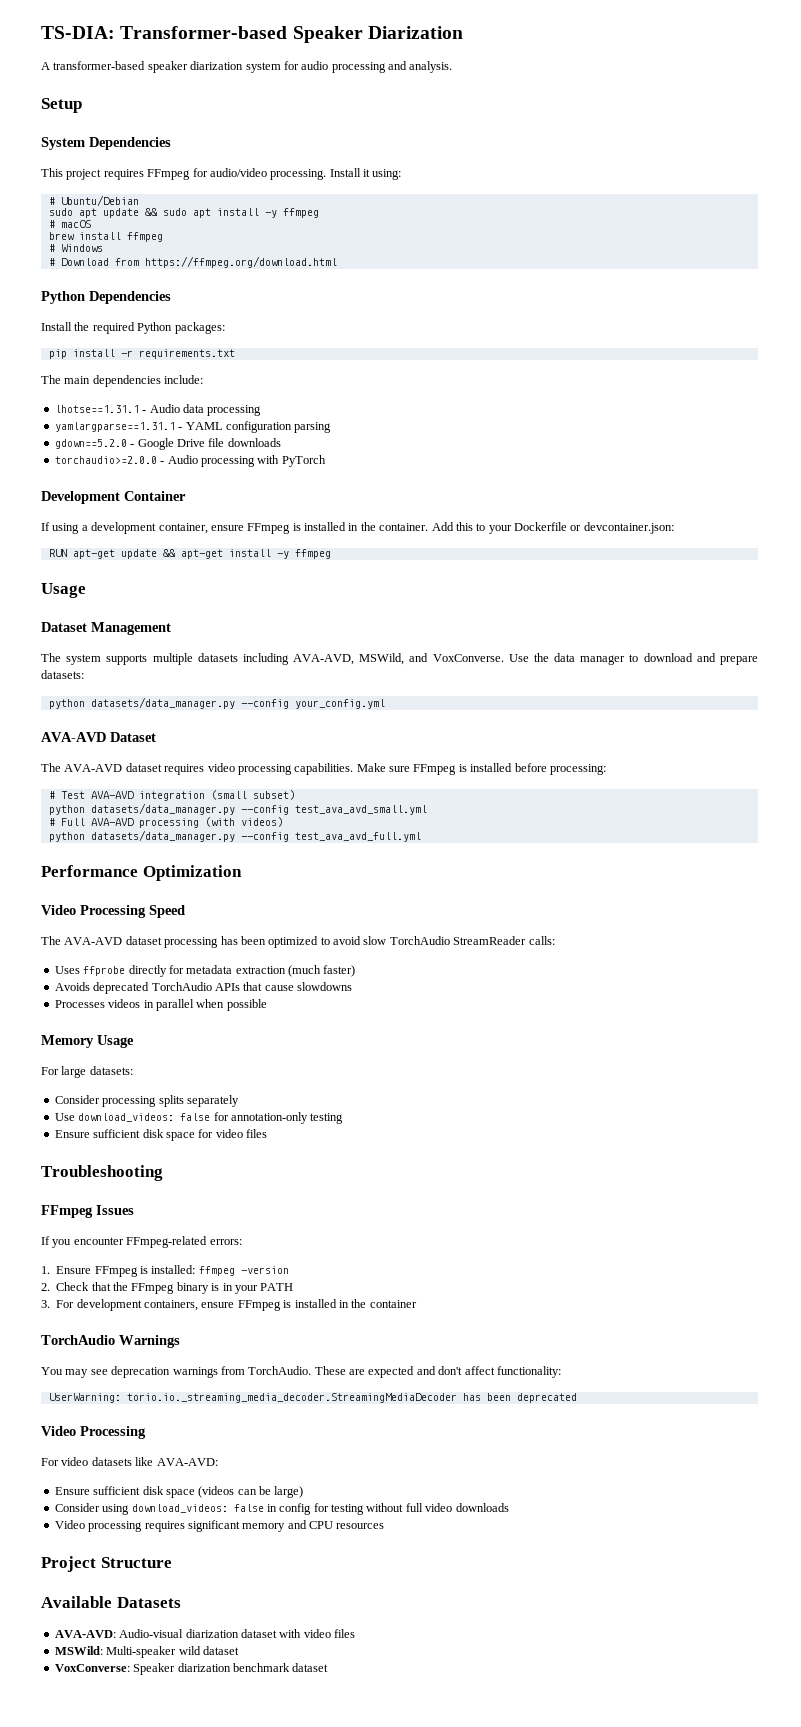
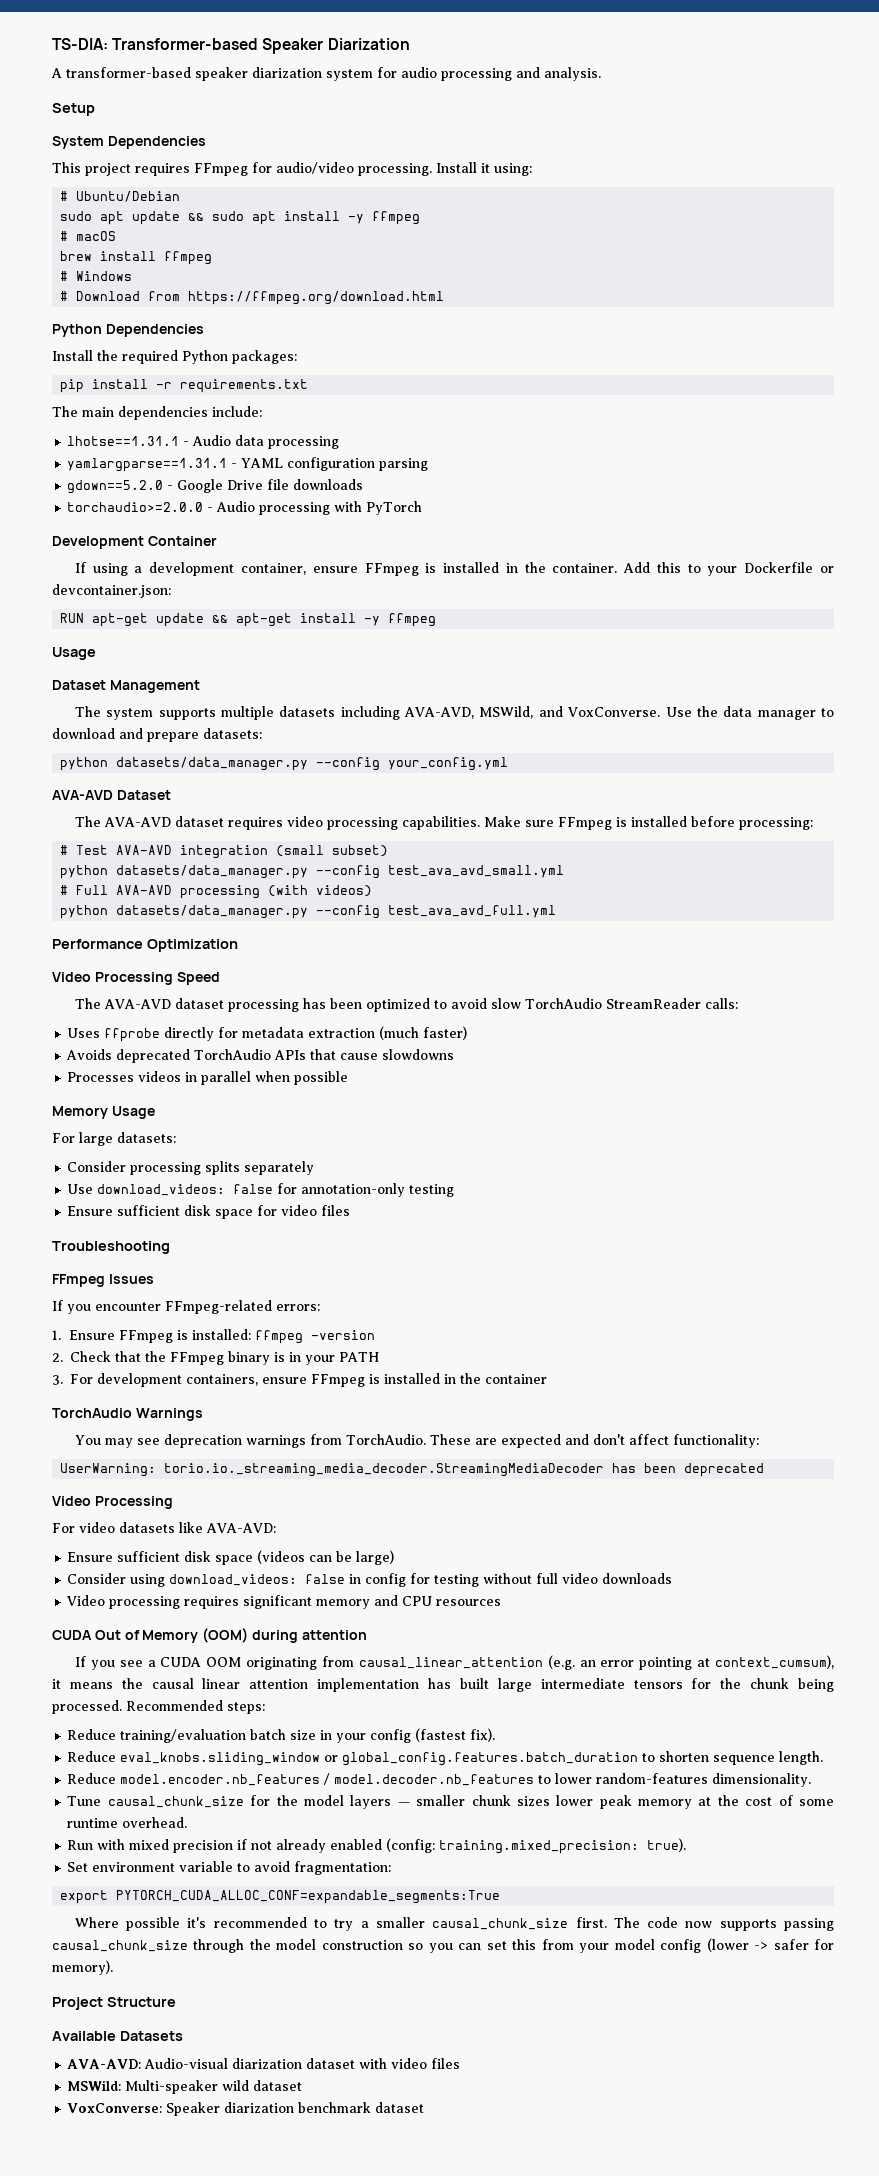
+ CUDA Out of Memory (OOM) during attention
+ If you see a CUDA OOM originating from causal_linear_attention (e.g. an error pointing at context_cumsum), it means the causal linear attention implementation has built large intermediate tensors for the chunk being processed. Recommended steps:
+ Reduce training/evaluation batch size in your config (fastest fix).
+ Reduce eval_knobs.sliding_window or global_config.features.batch_duration to shorten sequence length.
+ Reduce model.encoder.nb_features / model.decoder.nb_features to lower random-features dimensionality.
+ Tune causal_chunk_size for the model layers — smaller chunk sizes lower peak memory at the cost of some runtime overhead.
+ Run with mixed precision if not already enabled (config: training.mixed_precision: true).
+ Set environment variable to avoid fragmentation:
+ export PYTORCH_CUDA_ALLOC_CONF=expandable_segments:True
+ Where possible it's recommended to try a smaller causal_chunk_size first. The code now supports passing causal_chunk_size through the model construction so you can set this from your model config (lower -> safer for memory).

